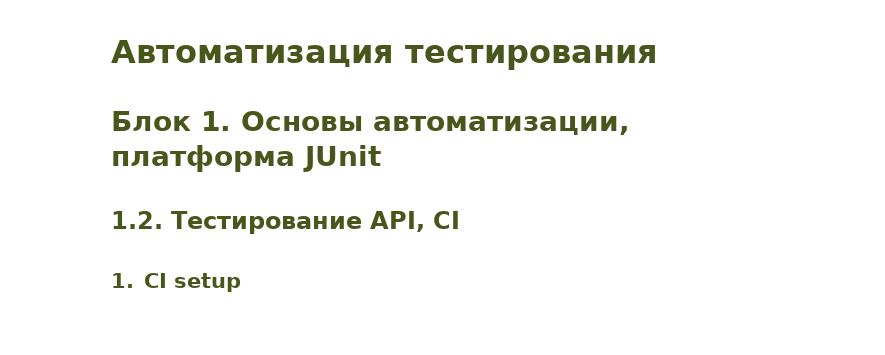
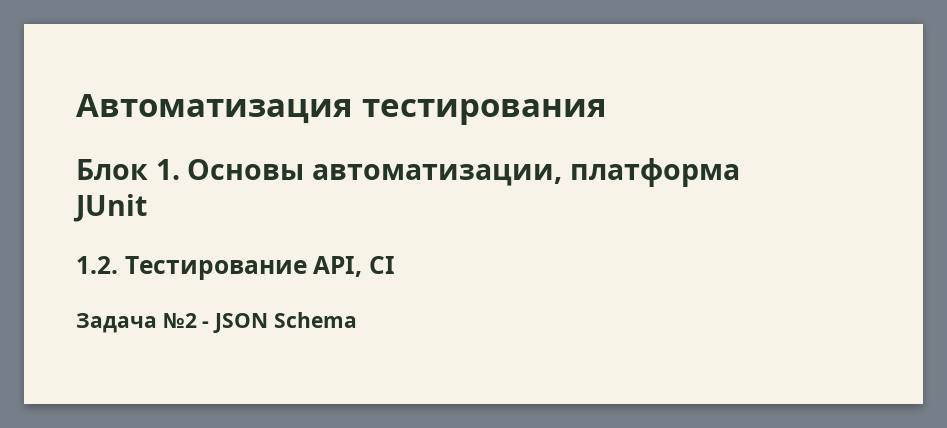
- 1. CI setup
+ Задача №2 - JSON Schema

